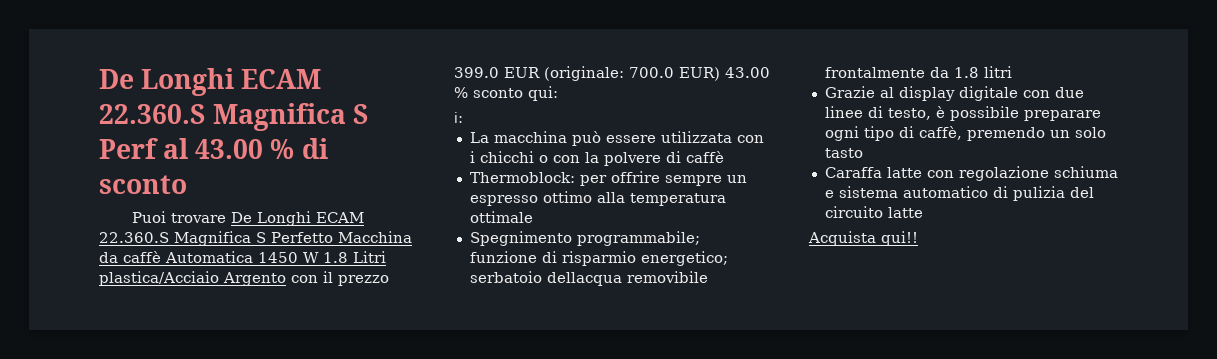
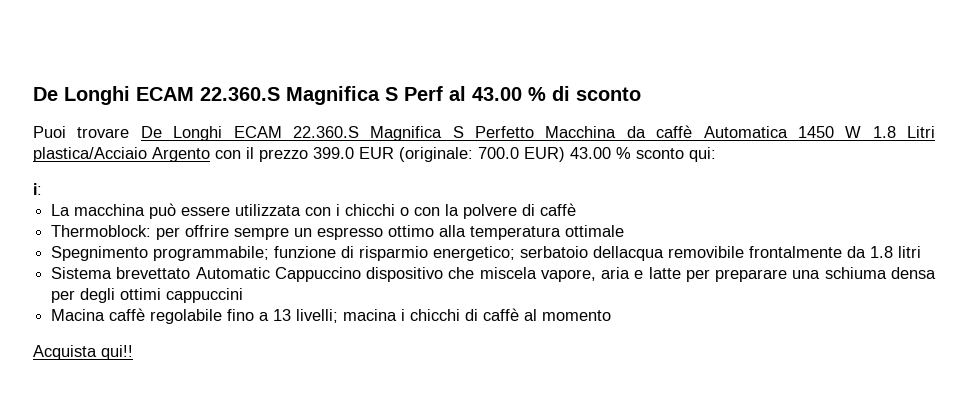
- Grazie al display digitale con due linee di testo, è possibile preparare ogni tipo di caffè, premendo un solo tasto
- Caraffa latte con regolazione schiuma e sistema automatico di pulizia del circuito latte
+ Sistema brevettato Automatic Cappuccino dispositivo che miscela vapore, aria e latte per preparare una schiuma densa per degli ottimi cappuccini
+ Macina caffè regolabile fino a 13 livelli; macina i chicchi di caffè al momento

